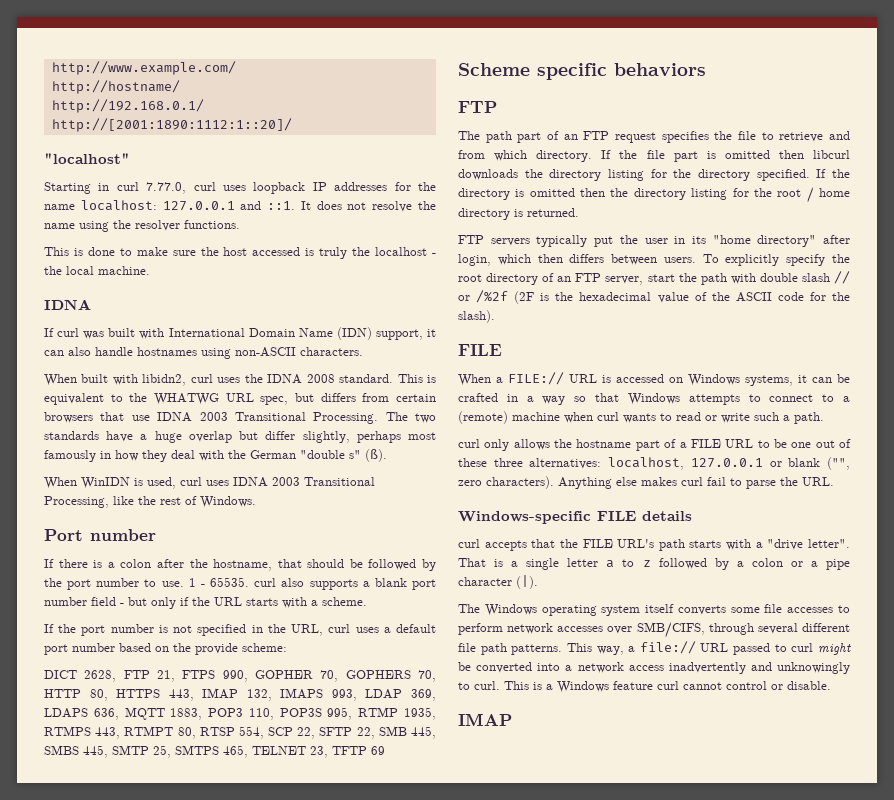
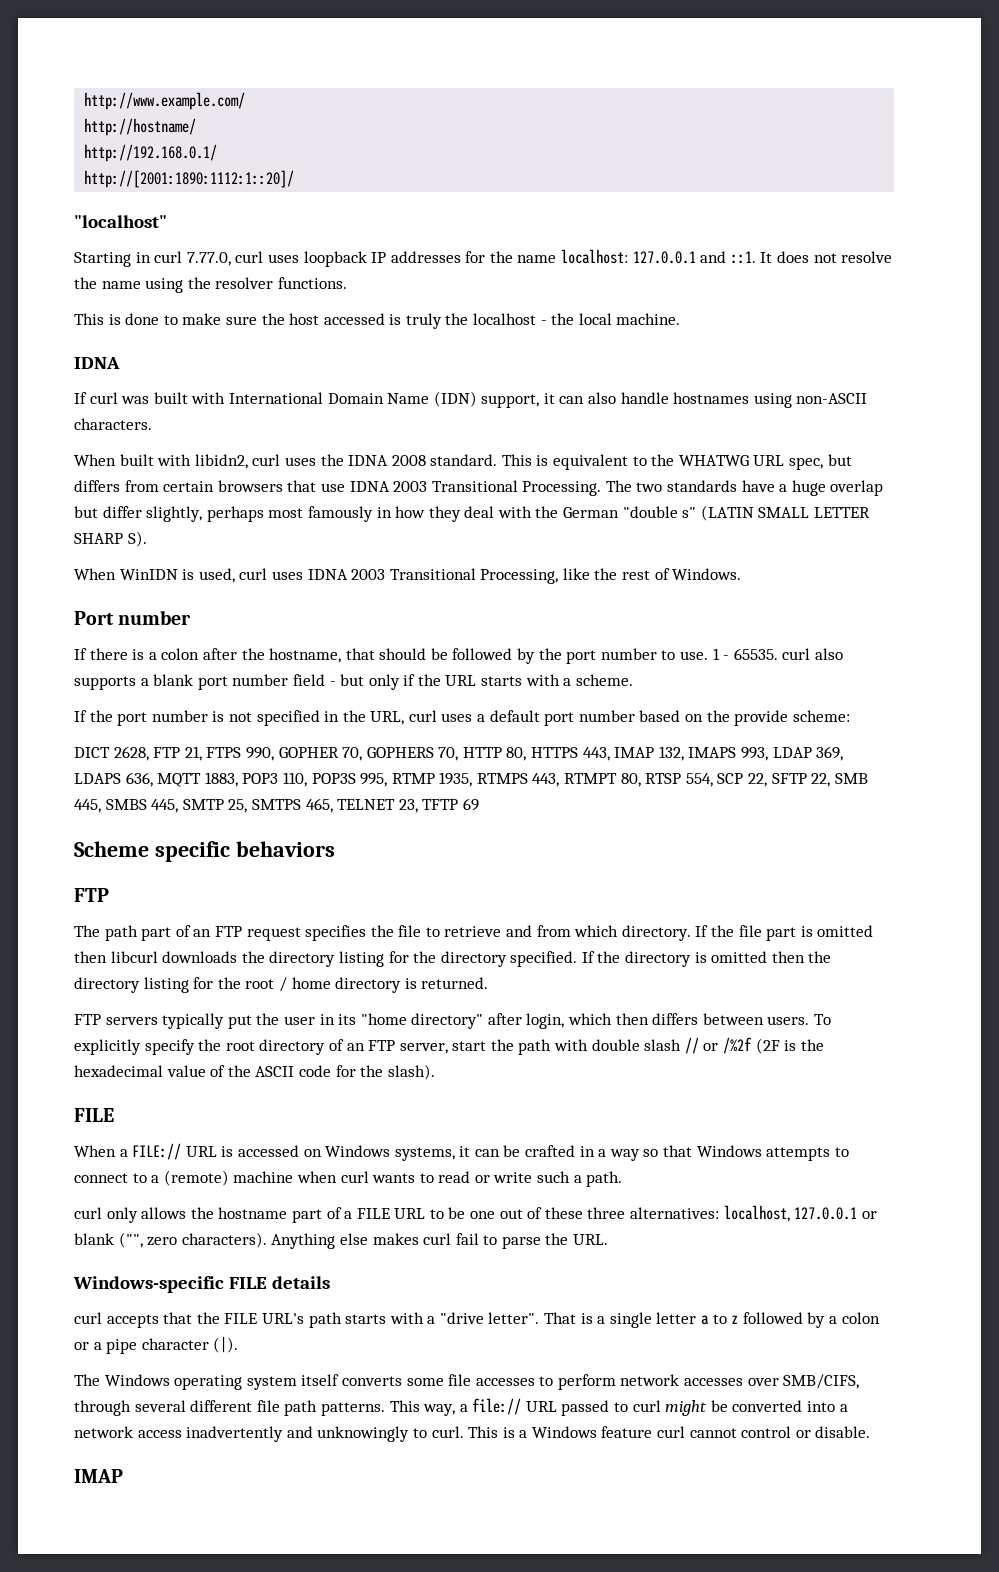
- The two standards have a huge overlap but differ slightly, perhaps most famously in how they deal with the German "double s" (ß).
+ The two standards have a huge overlap but differ slightly, perhaps most famously in how they deal with the German "double s" (LATIN SMALL LETTER SHARP S).

